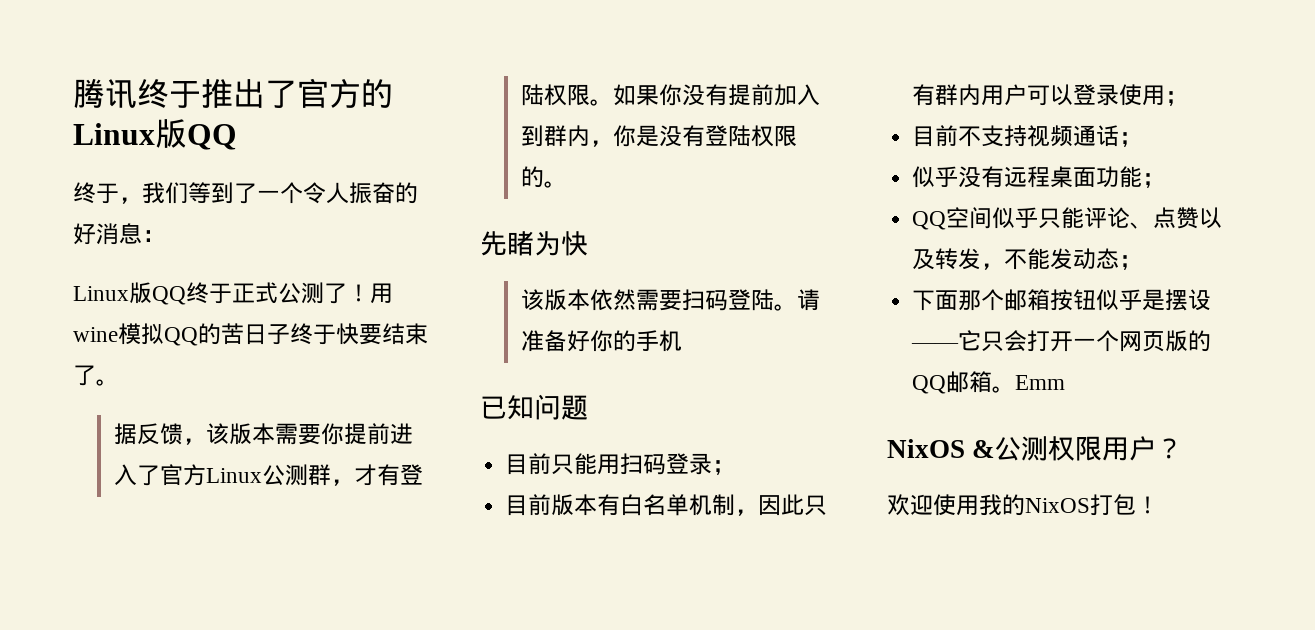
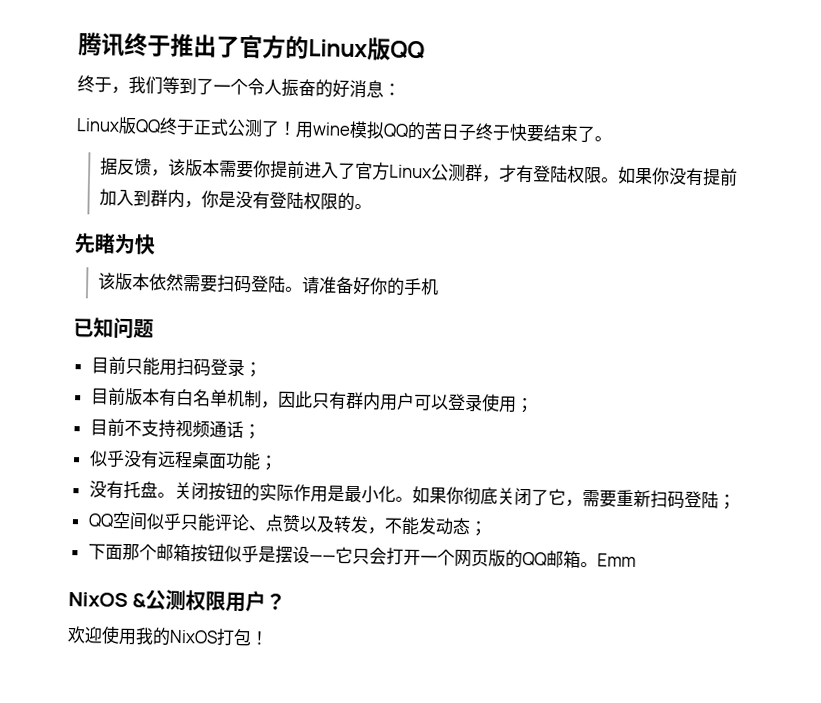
+ 没有托盘。关闭按钮的实际作用是最小化。如果你彻底关闭了它，需要重新扫码登陆；

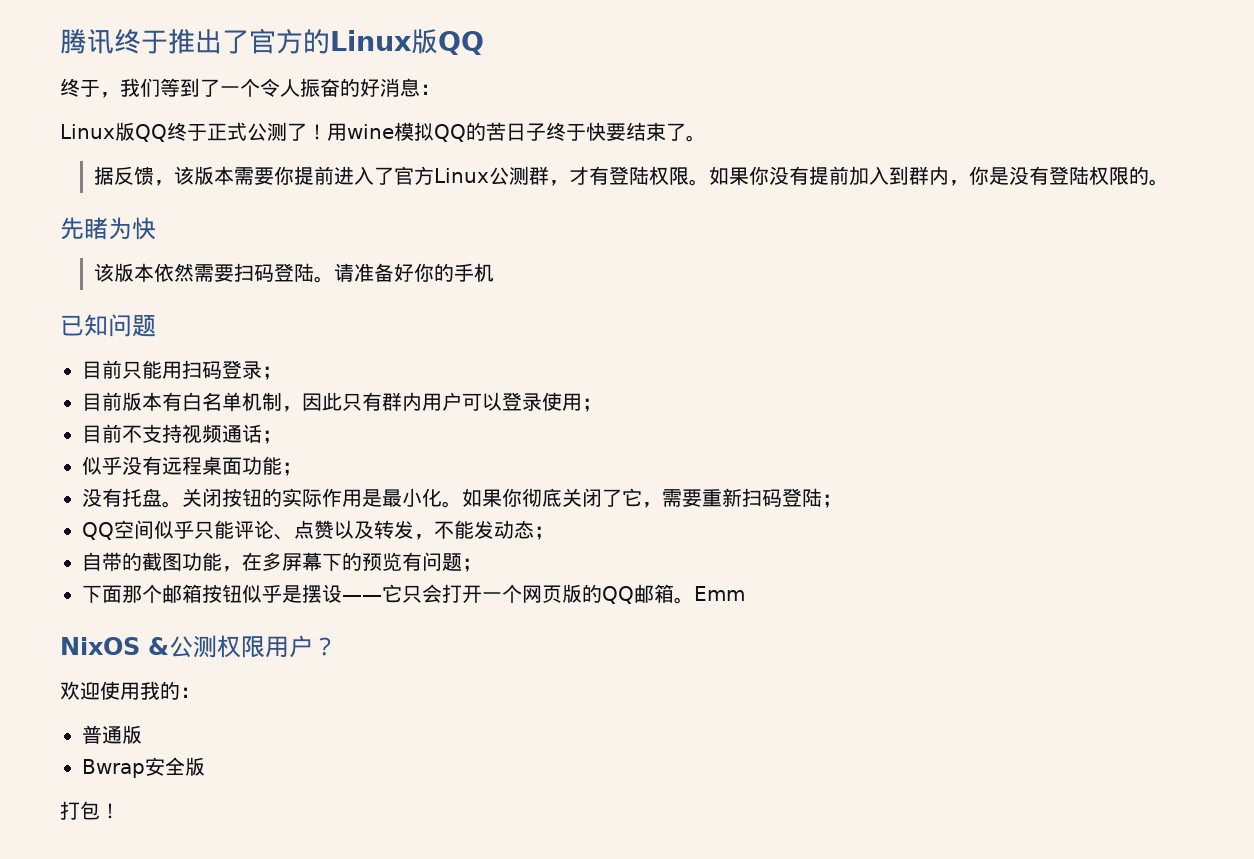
+ 自带的截图功能，在多屏幕下的预览有问题；
- 欢迎使用我的NixOS打包！
+ 欢迎使用我的：
+ 普通版
+ Bwrap安全版
+ 打包！

